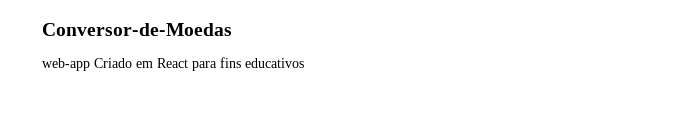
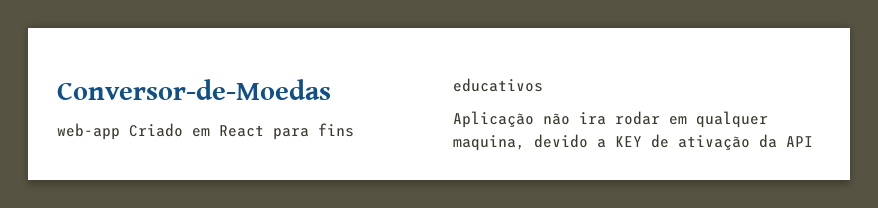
+ Aplicação não ira rodar em qualquer maquina, devido a KEY de ativação da API

